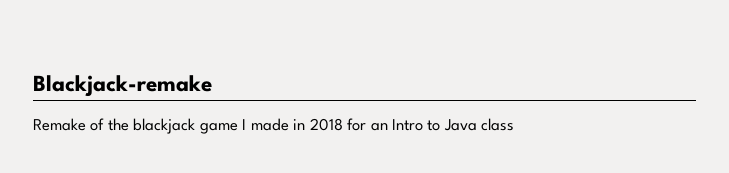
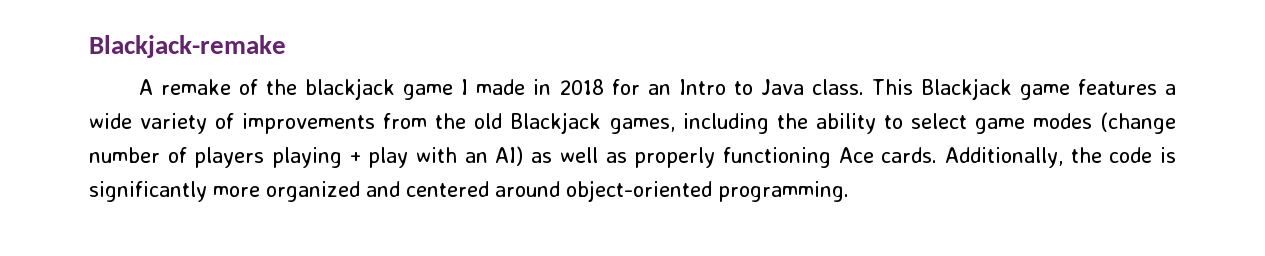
- Remake of the blackjack game I made in 2018 for an Intro to Java class
+ A remake of the blackjack game I made in 2018 for an Intro to Java class. This Blackjack game features a wide variety of improvements from the old Blackjack games, including the ability to select game modes (change number of players playing + play with an AI) as well as properly functioning Ace cards. Additionally, the code is significantly more organized and centered around object-oriented programming.

